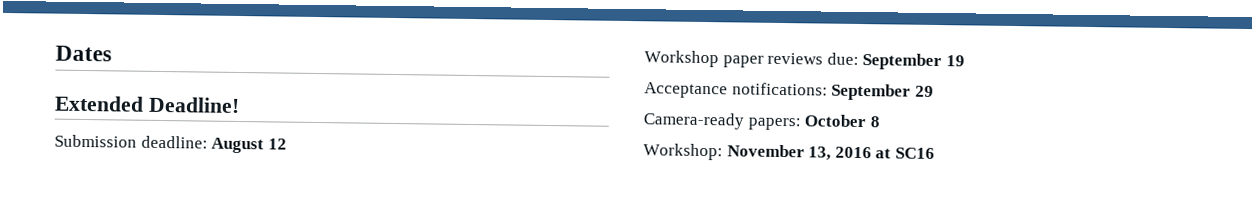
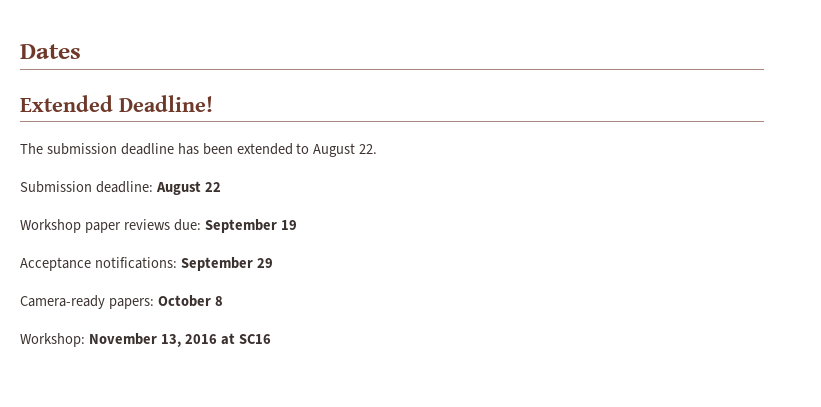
+ The submission deadline has been extended to August 22.
- Submission deadline: August 12
+ Submission deadline: August 22

